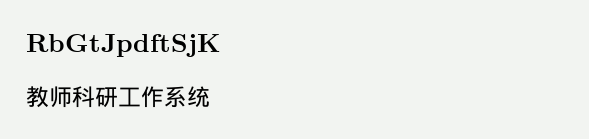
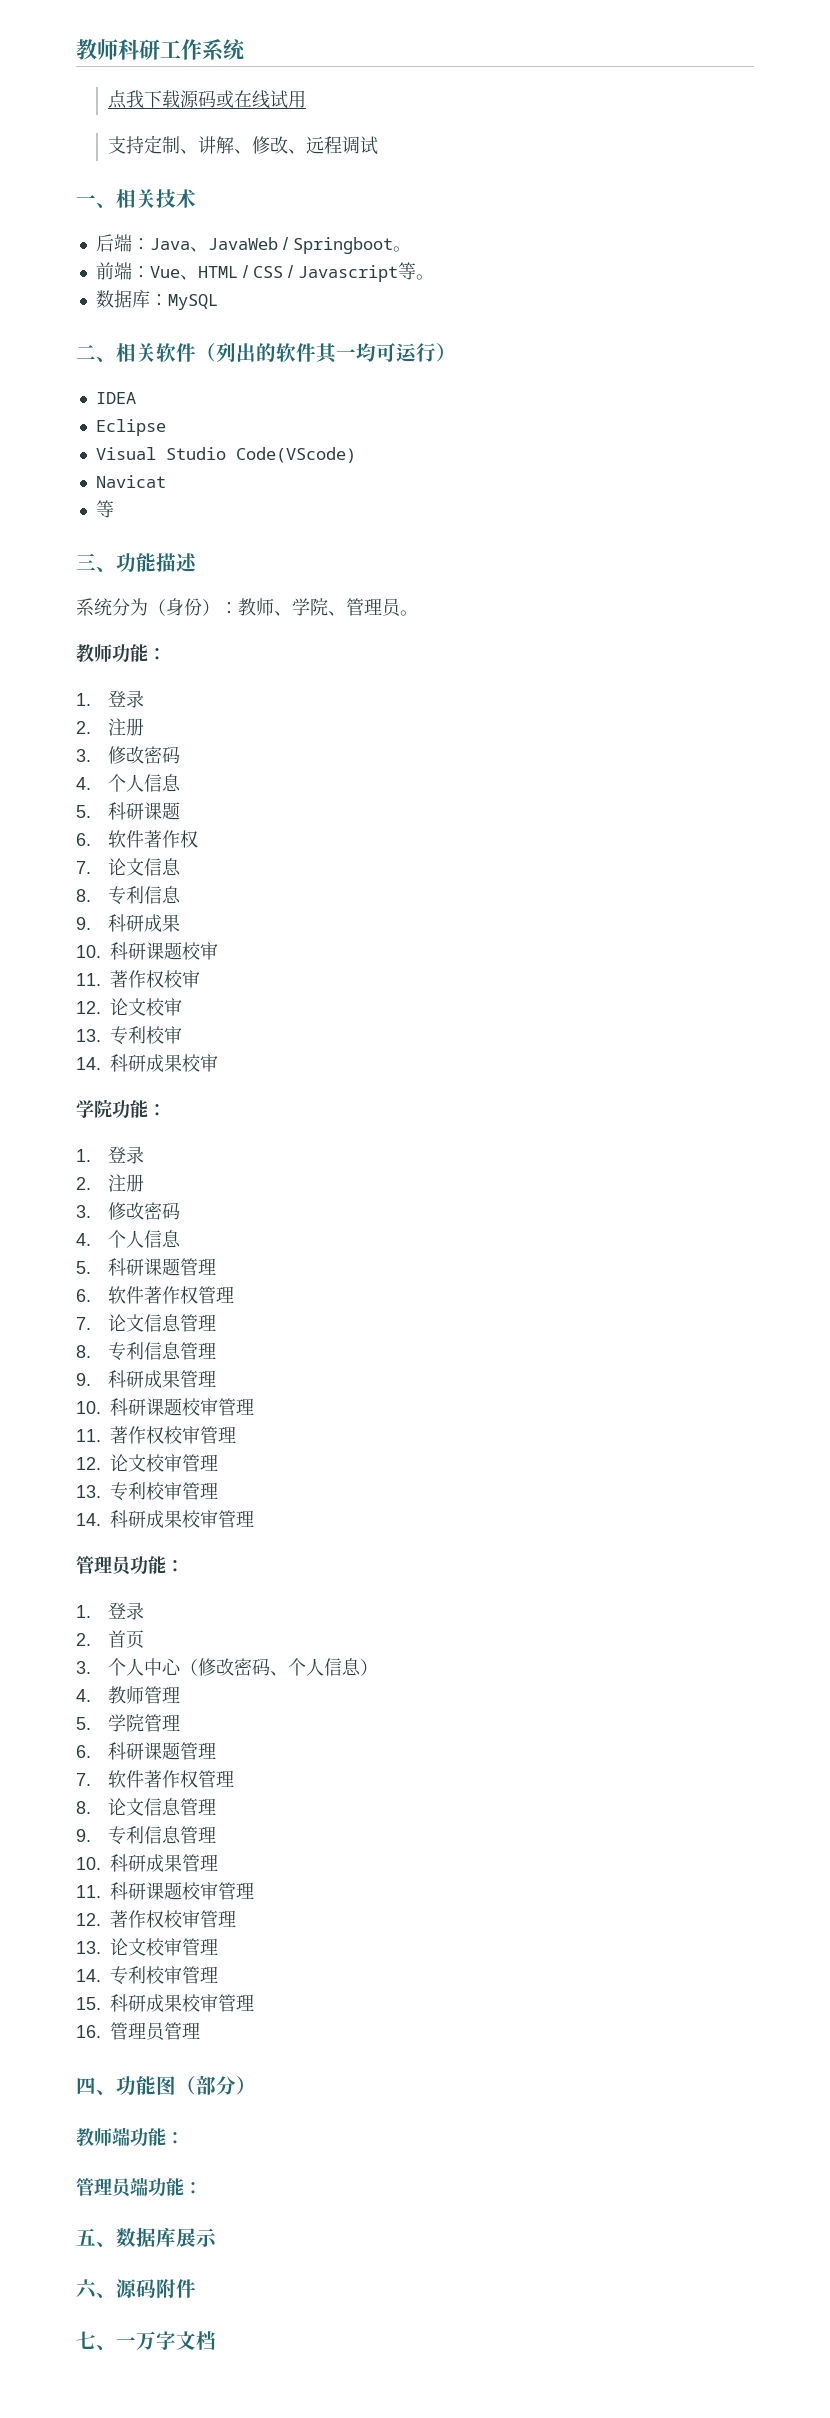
- RbGtJpdftSjK
+ 点我下载源码或在线试用
+ 支持定制、讲解、修改、远程调试
+ 一、相关技术
+ 后端：Java、JavaWeb / Springboot。
+ 前端：Vue、HTML / CSS / Javascript等。
+ 数据库：MySQL
+ 二、相关软件（列出的软件其一均可运行）
+ IDEA
+ Eclipse
+ Visual Studio Code(VScode)
+ Navicat
+ 等
+ 三、功能描述
+ 系统分为（身份）：教师、学院、管理员。
+ 教师功能：
+ 1.登录
+ 2.注册
+ 3.修改密码
+ 4.个人信息
+ 5.科研课题
+ 6.软件著作权
+ 7.论文信息
+ 8.专利信息
+ 9.科研成果
+ 10.科研课题校审
+ 11.著作权校审
+ 12.论文校审
+ 13.专利校审
+ 14.科研成果校审
+ 学院功能：
+ 1.登录
+ 2.注册
+ 3.修改密码
+ 4.个人信息
+ 5.科研课题管理
+ 6.软件著作权管理
+ 7.论文信息管理
+ 8.专利信息管理
+ 9.科研成果管理
+ 10.科研课题校审管理
+ 11.著作权校审管理
+ 12.论文校审管理
+ 13.专利校审管理
+ 14.科研成果校审管理
+ 管理员功能：
+ 1.登录
+ 2.首页
+ 3.个人中心（修改密码、个人信息）
+ 4.教师管理
+ 5.学院管理
+ 6.科研课题管理
+ 7.软件著作权管理
+ 8.论文信息管理
+ 9.专利信息管理
+ 10.科研成果管理
+ 11.科研课题校审管理
+ 12.著作权校审管理
+ 13.论文校审管理
+ 14.专利校审管理
+ 15.科研成果校审管理
+ 16.管理员管理
+ 四、功能图（部分）
+ 教师端功能：
+ 管理员端功能：
+ 五、数据库展示
+ 六、源码附件
+ 七、一万字文档

